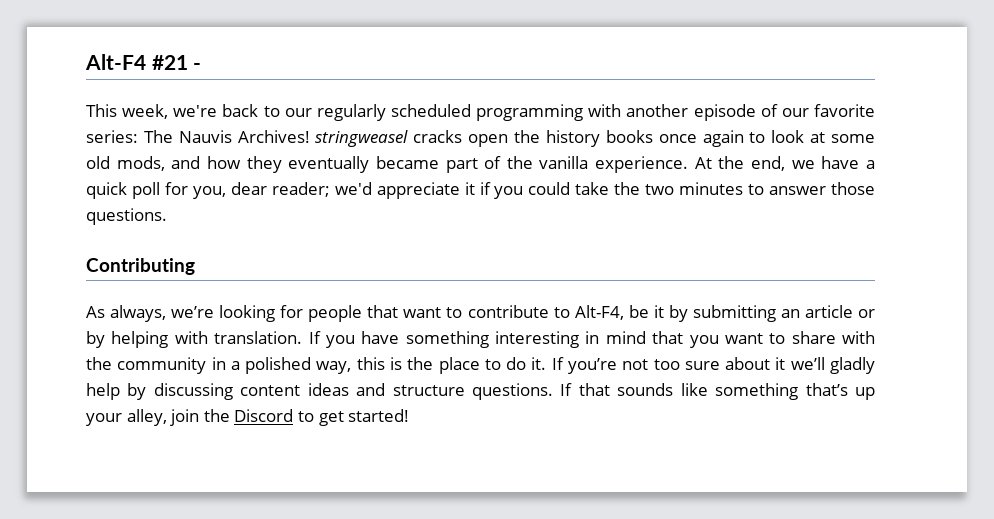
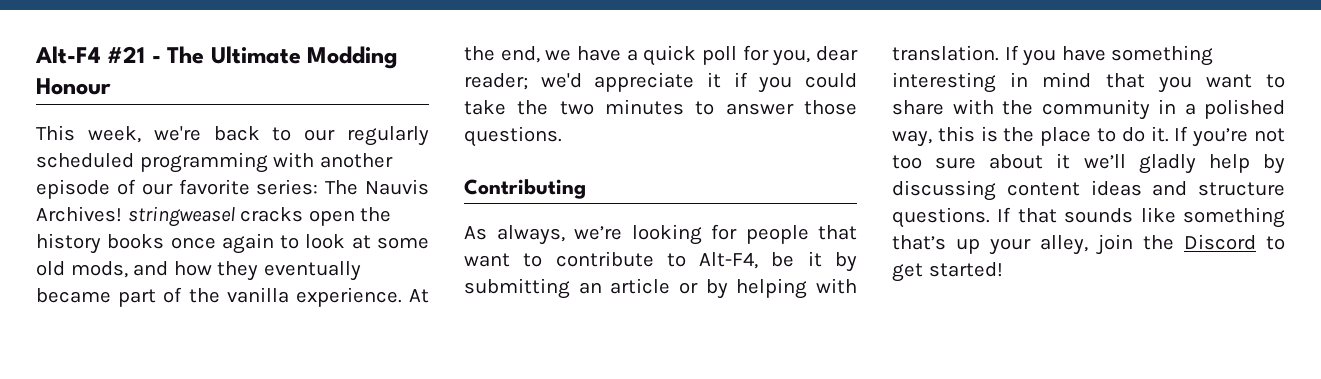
- Alt-F4 #21 -
+ Alt-F4 #21 - The Ultimate Modding Honour

